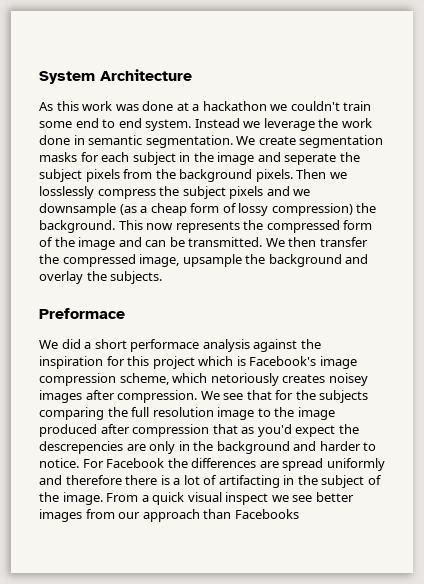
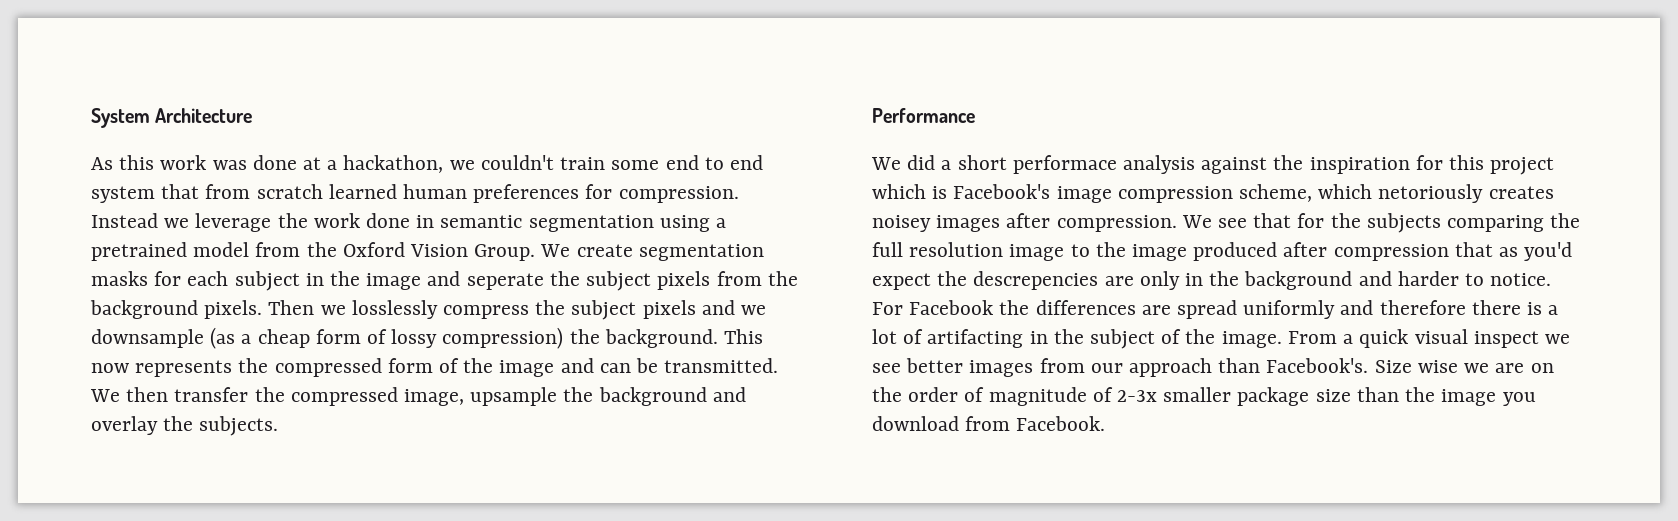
- As this work was done at a hackathon we couldn't train some end to end system.
+ As this work was done at a hackathon, we couldn't train some end to end system that from scratch learned human preferences for compression.
- Instead we leverage the work done in semantic segmentation.
+ Instead we leverage the work done in semantic segmentation using a pretrained model from the Oxford Vision Group.
- Preformace
+ Performance
- From a quick visual inspect we see better images from our approach than Facebooks
+ From a quick visual inspect we see better images from our approach than Facebook's. Size wise we are on the order of magnitude of 2-3x smaller package size than the image you download from Facebook.

